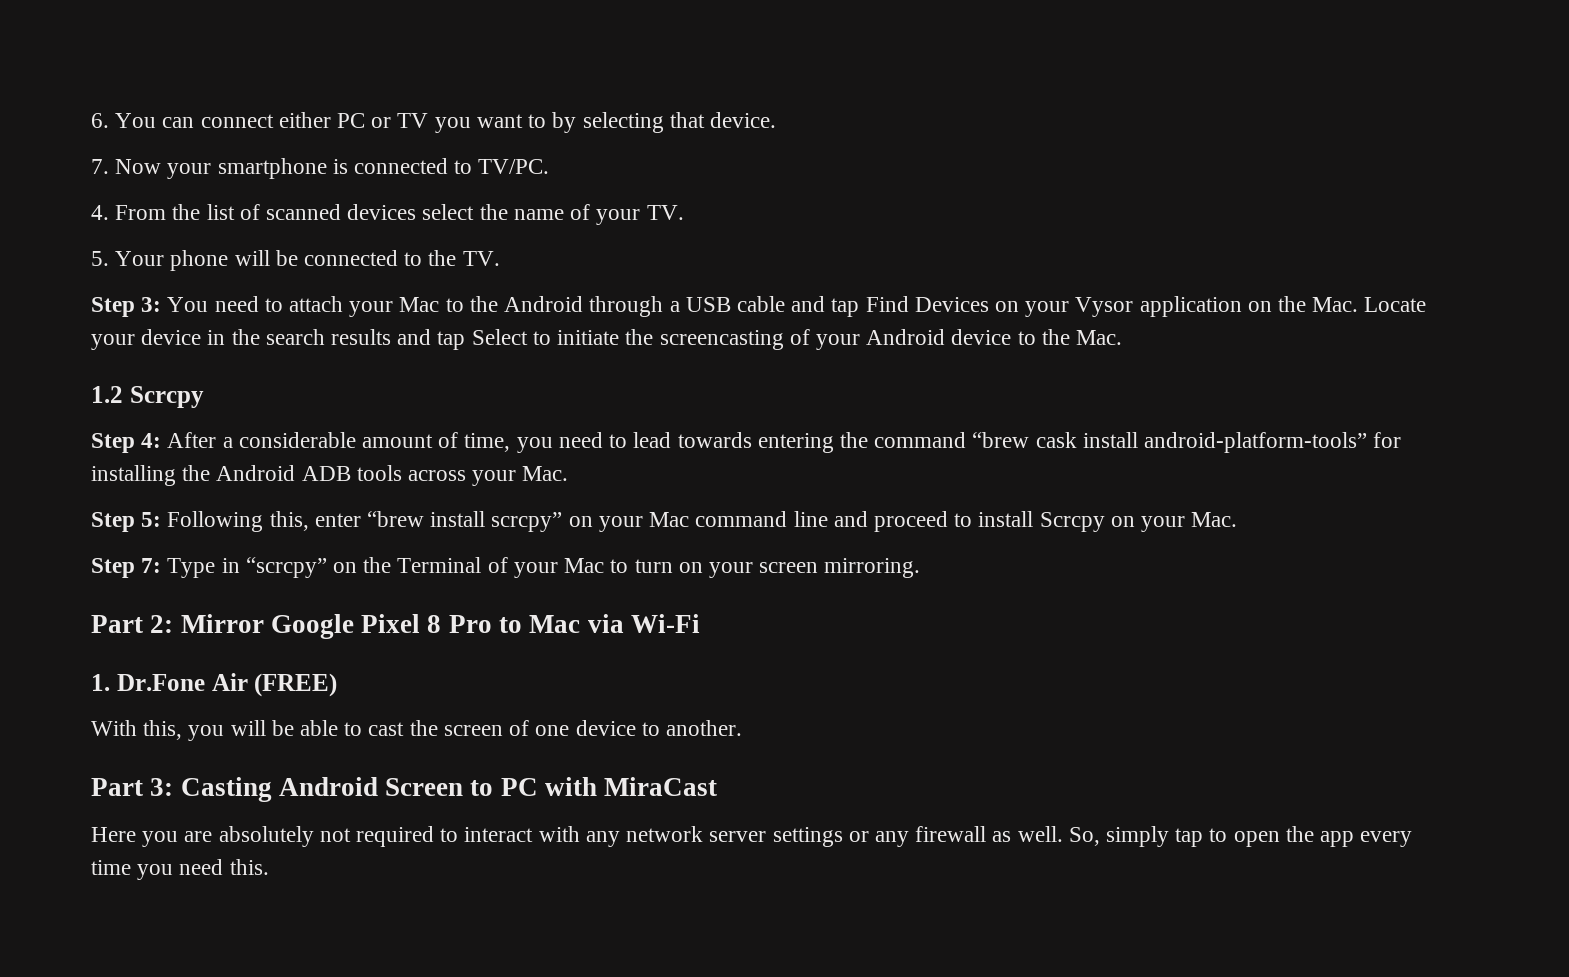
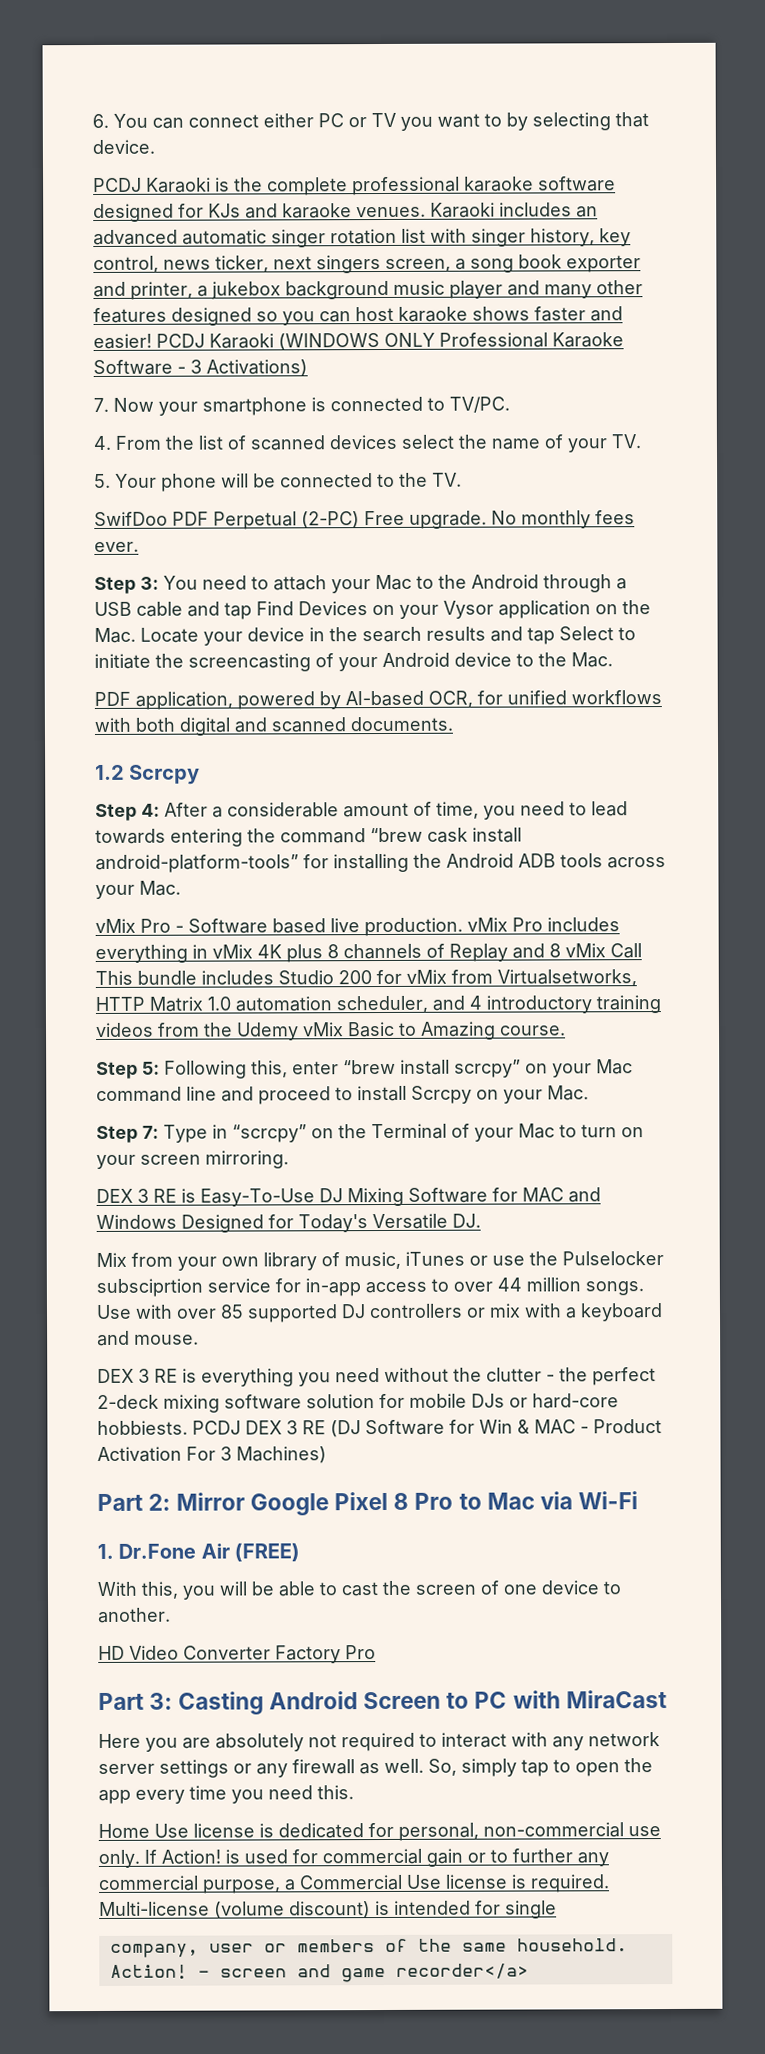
+ PCDJ Karaoki is the complete professional karaoke software designed for KJs and karaoke venues. Karaoki includes an advanced automatic singer rotation list with singer history, key control, news ticker, next singers screen, a song book exporter and printer, a jukebox background music player and many other features designed so you can host karaoke shows faster and easier! PCDJ Karaoki (WINDOWS ONLY Professional Karaoke Software - 3 Activations)
+ SwifDoo PDF Perpetual (2-PC) Free upgrade. No monthly fees ever.
+ PDF application, powered by AI-based OCR, for unified workflows with both digital and scanned documents.
+ vMix Pro - Software based live production. vMix Pro includes everything in vMix 4K plus 8 channels of Replay and 8 vMix Call This bundle includes Studio 200 for vMix from Virtualsetworks, HTTP Matrix 1.0 automation scheduler, and 4 introductory training videos from the Udemy vMix Basic to Amazing course.
+ DEX 3 RE is Easy-To-Use DJ Mixing Software for MAC and Windows Designed for Today's Versatile DJ.
+ Mix from your own library of music, iTunes or use the Pulselocker subsciprtion service for in-app access to over 44 million songs. Use with over 85 supported DJ controllers or mix with a keyboard and mouse.
+ DEX 3 RE is everything you need without the clutter - the perfect 2-deck mixing software solution for mobile DJs or hard-core hobbiests. PCDJ DEX 3 RE (DJ Software for Win & MAC - Product Activation For 3 Machines)
+ HD Video Converter Factory Pro
+ Home Use license is dedicated for personal, non-commercial use only. If Action! is used for commercial gain or to further any commercial purpose, a Commercial Use license is required. Multi-license (volume discount) is intended for single
+ company, user or members of the same household. Action! - screen and game recorder</a>

